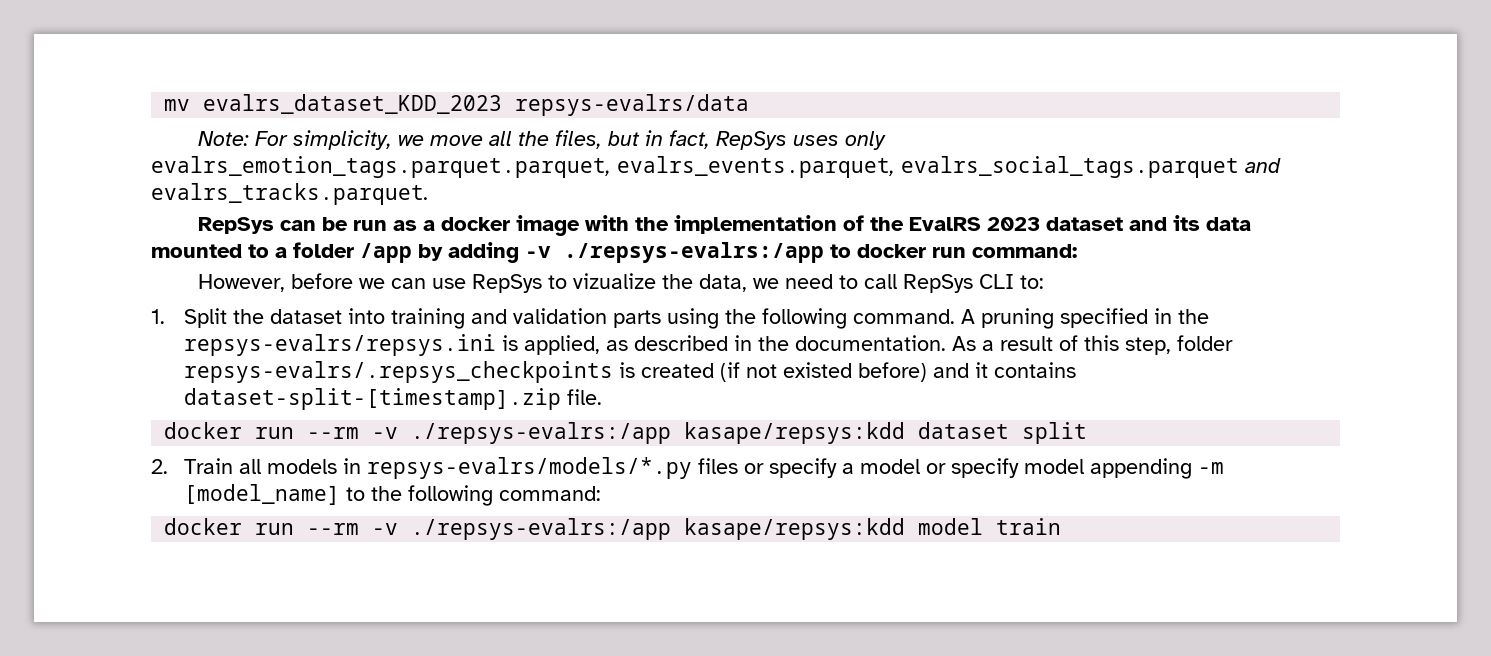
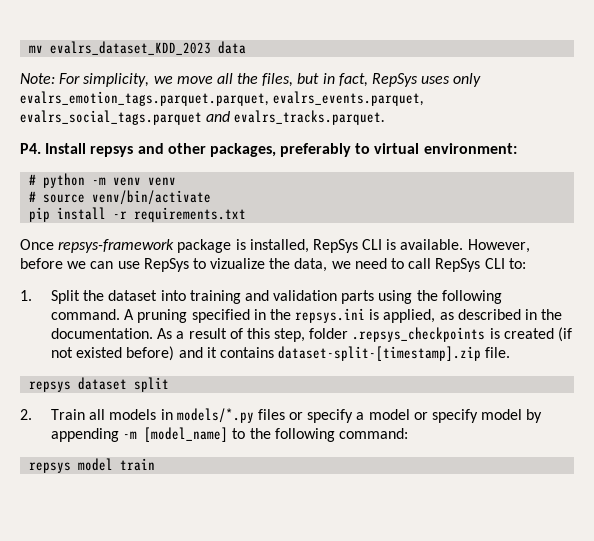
- mv evalrs_dataset_KDD_2023 repsys-evalrs/data
+ mv evalrs_dataset_KDD_2023 data
- RepSys can be run as a docker image with the implementation of the EvalRS 2023 dataset and its data mounted to a folder /app by adding -v ./repsys-evalrs:/app to docker run command:
- However, before we can use RepSys to vizualize the data, we need to call RepSys CLI to:
+ P4. Install repsys and other packages, preferably to virtual environment:
+ # python -m venv venv
+ # source venv/bin/activate
+ pip install -r requirements.txt
+ Once repsys-framework package is installed, RepSys CLI is available. However, before we can use RepSys to vizualize the data, we need to call RepSys CLI to:
- A pruning specified in the repsys-evalrs/repsys.ini is applied, as described in the documentation.
+ A pruning specified in the repsys.ini is applied, as described in the documentation.
- As a result of this step, folder repsys-evalrs/.repsys_checkpoints is created (if not existed before) and it contains dataset-split-[timestamp].zip file.
+ As a result of this step, folder .repsys_checkpoints is created (if not existed before) and it contains dataset-split-[timestamp].zip file.
- docker run --rm -v ./repsys-evalrs:/app kasape/repsys:kdd dataset split
+ repsys dataset split
- 2. Train all models in repsys-evalrs/models/*.py files or specify a model or specify model appending -m [model_name] to the following command:
+ 2. Train all models in models/*.py files or specify a model or specify model by appending -m [model_name] to the following command:
- docker run --rm -v ./repsys-evalrs:/app kasape/repsys:kdd model train
+ repsys model train

